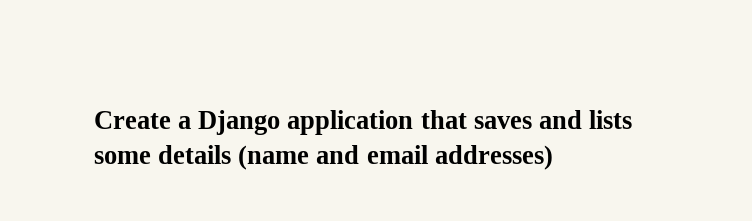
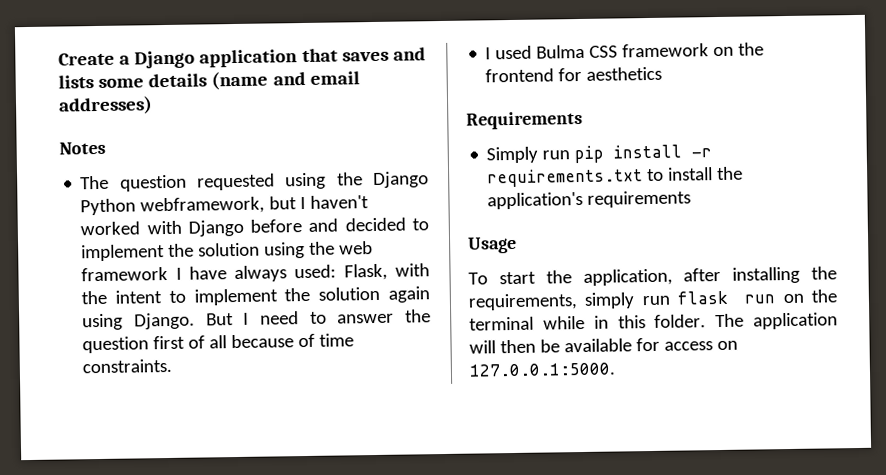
+ Notes
+ The question requested using the Django Python webframework, but I haven't worked with Django before and decided to implement the solution using the web framework I have always used: Flask, with the intent to implement the solution again using Django. But I need to answer the question first of all because of time constraints.
+ I used Bulma CSS framework on the frontend for aesthetics
+ Requirements
+ Simply run pip install -r requirements.txt to install the application's requirements
+ Usage
+ To start the application, after installing the requirements, simply run flask run on the terminal while in this folder. The application will then be available for access on 127.0.0.1:5000.

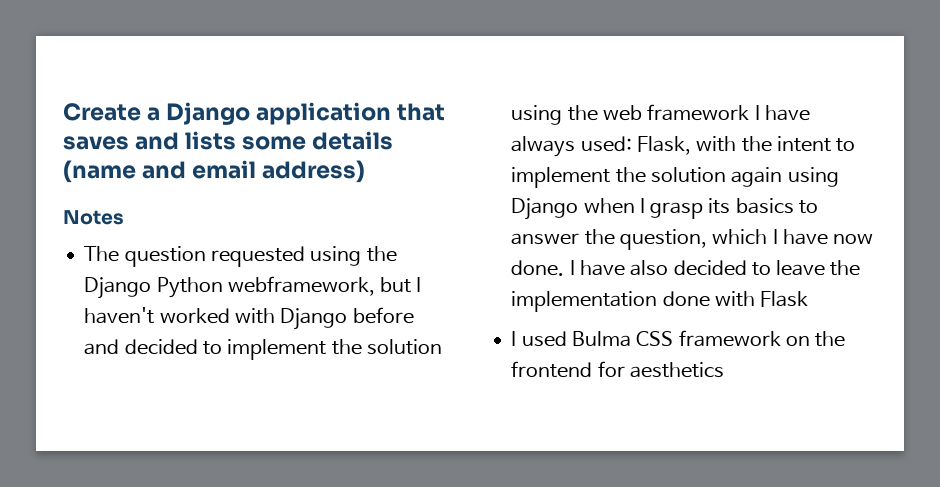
- Create a Django application that saves and lists some details (name and email addresses)
+ Create a Django application that saves and lists some details (name and email address)
- The question requested using the Django Python webframework, but I haven't worked with Django before and decided to implement the solution using the web framework I have always used: Flask, with the intent to implement the solution again using Django. But I need to answer the question first of all because of time constraints.
+ The question requested using the Django Python webframework, but I haven't worked with Django before and decided to implement the solution using the web framework I have always used: Flask, with the intent to implement the solution again using Django when I grasp its basics to answer the question, which I have now done. I have also decided to leave the implementation done with Flask
- Requirements
- Simply run pip install -r requirements.txt to install the application's requirements
- Usage
- To start the application, after installing the requirements, simply run flask run on the terminal while in this folder. The application will then be available for access on 127.0.0.1:5000.

